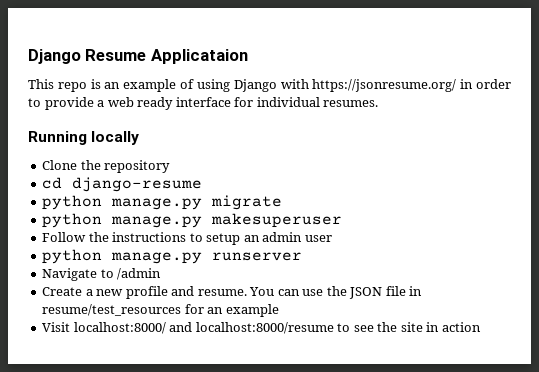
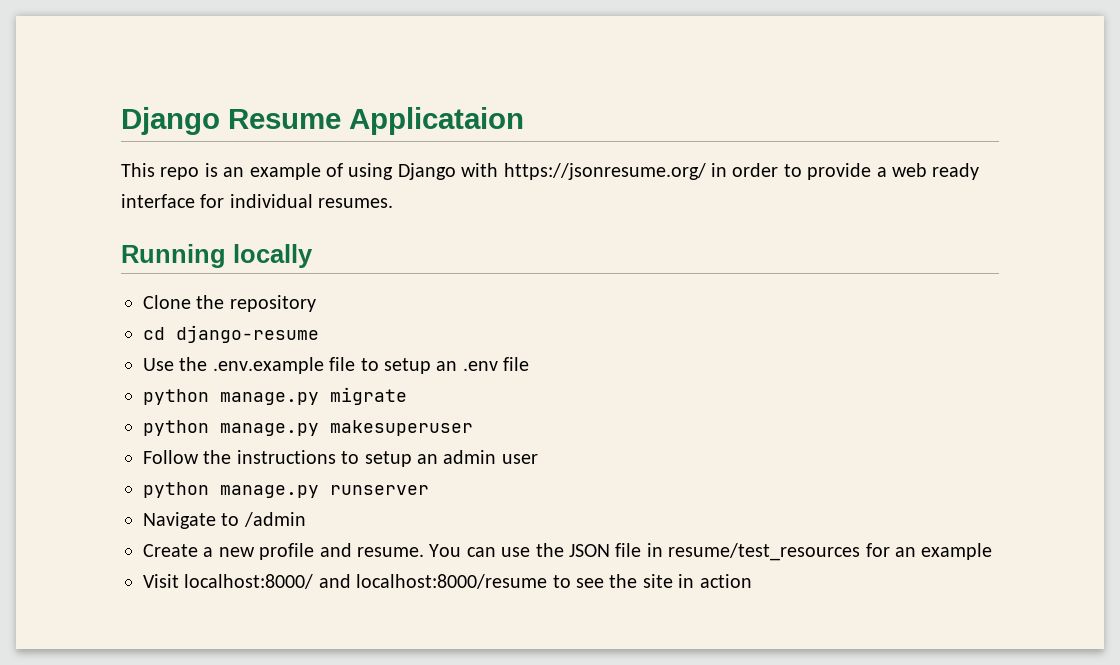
+ Use the .env.example file to setup an .env file

